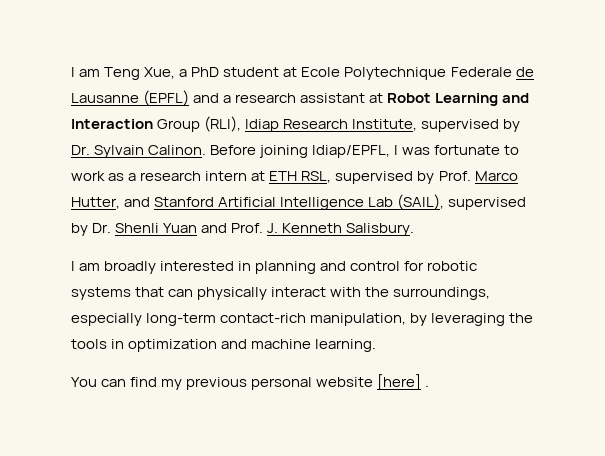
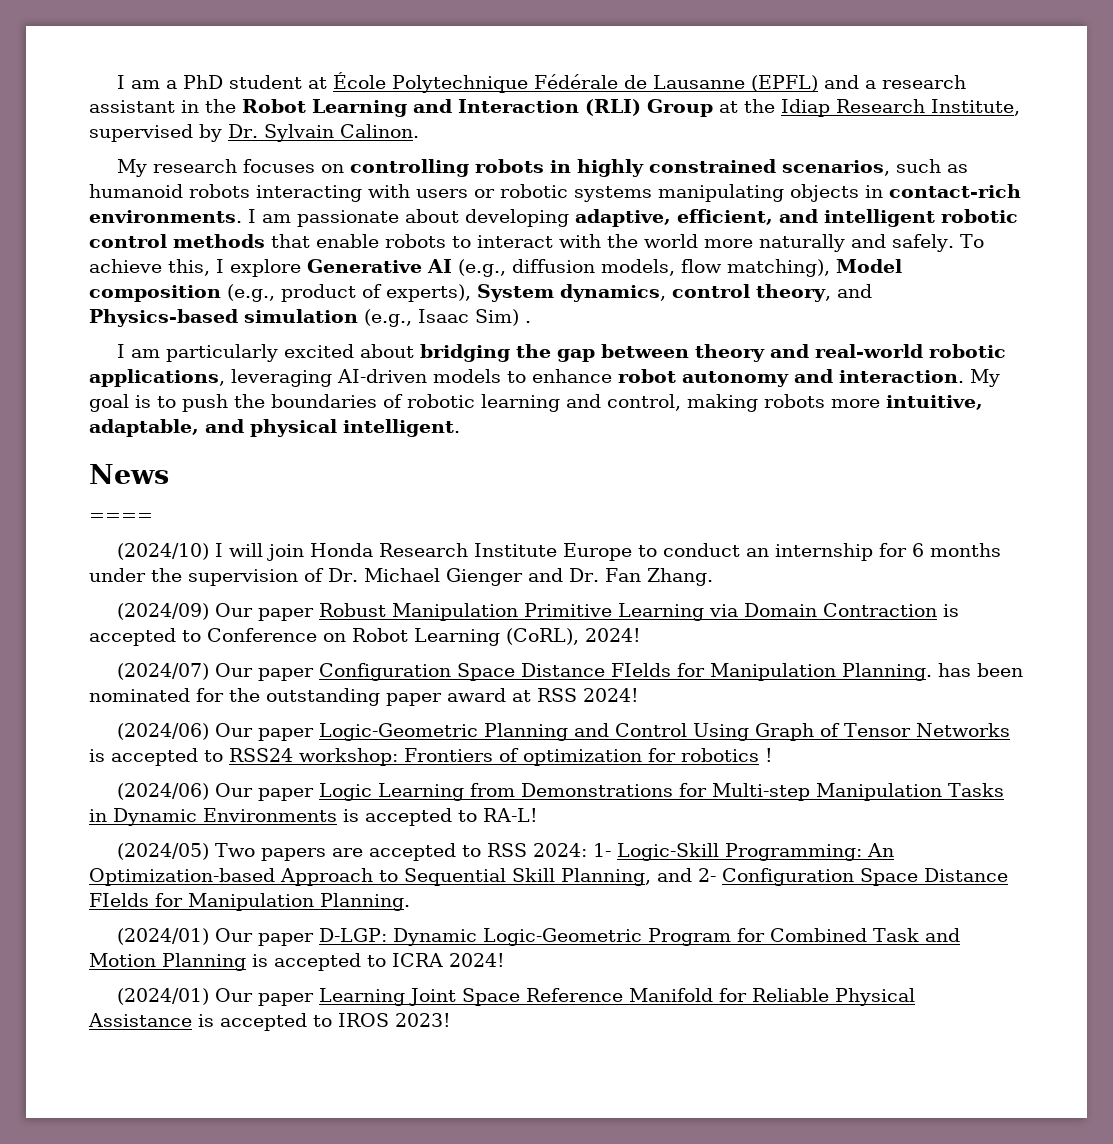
- I am Teng Xue, a PhD student at Ecole Polytechnique Federale de Lausanne (EPFL) and a research assistant at Robot Learning and Interaction Group (RLI), Idiap Research Institute, supervised by Dr. Sylvain Calinon. Before joining Idiap/EPFL, I was fortunate to work as a research intern at ETH RSL, supervised by Prof. Marco Hutter, and Stanford Artificial Intelligence Lab (SAIL), supervised by Dr. Shenli Yuan and Prof. J. Kenneth Salisbury.
- I am broadly interested in planning and control for robotic systems that can physically interact with the surroundings, especially long-term contact-rich manipulation, by leveraging the tools in optimization and machine learning.
- You can find my previous personal website [here] .
+ I am a PhD student at École Polytechnique Fédérale de Lausanne (EPFL) and a research assistant in the Robot Learning and Interaction (RLI) Group at the Idiap Research Institute, supervised by Dr. Sylvain Calinon.
+ My research focuses on controlling robots in highly constrained scenarios, such as humanoid robots interacting with users or robotic systems manipulating objects in contact-rich environments. I am passionate about developing adaptive, efficient, and intelligent robotic control methods that enable robots to interact with the world more naturally and safely. To achieve this, I explore Generative AI (e.g., diffusion models, flow matching), Model composition (e.g., product of experts), System dynamics, control theory, and Physics-based simulation (e.g., Isaac Sim) .
+ I am particularly excited about bridging the gap between theory and real-world robotic applications, leveraging AI-driven models to enhance robot autonomy and interaction. My goal is to push the boundaries of robotic learning and control, making robots more intuitive, adaptable, and physical intelligent.
+ News
+ ====
+ (2024/10) I will join Honda Research Institute Europe to conduct an internship for 6 months under the supervision of Dr. Michael Gienger and Dr. Fan Zhang.
+ (2024/09) Our paper Robust Manipulation Primitive Learning via Domain Contraction is accepted to Conference on Robot Learning (CoRL), 2024!
+ (2024/07) Our paper Configuration Space Distance FIelds for Manipulation Planning. has been nominated for the outstanding paper award at RSS 2024!
+ (2024/06) Our paper Logic-Geometric Planning and Control Using Graph of Tensor Networks is accepted to RSS24 workshop: Frontiers of optimization for robotics !
+ (2024/06) Our paper Logic Learning from Demonstrations for Multi-step Manipulation Tasks in Dynamic Environments is accepted to RA-L!
+ (2024/05) Two papers are accepted to RSS 2024: 1- Logic-Skill Programming: An Optimization-based Approach to Sequential Skill Planning, and 2- Configuration Space Distance FIelds for Manipulation Planning.
+ (2024/01) Our paper D-LGP: Dynamic Logic-Geometric Program for Combined Task and Motion Planning is accepted to ICRA 2024!
+ (2024/01) Our paper Learning Joint Space Reference Manifold for Reliable Physical Assistance is accepted to IROS 2023!

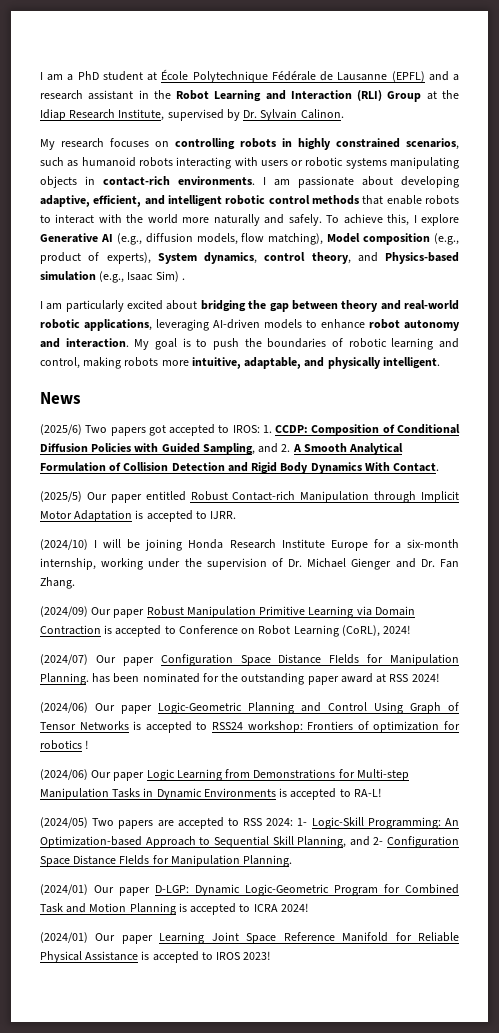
- My goal is to push the boundaries of robotic learning and control, making robots more intuitive, adaptable, and physical intelligent.
+ My goal is to push the boundaries of robotic learning and control, making robots more intuitive, adaptable, and physically intelligent.
- ====
+ (2025/6) Two papers got accepted to IROS: 1. CCDP: Composition of Conditional Diffusion Policies with Guided Sampling, and 2. A Smooth Analytical Formulation of Collision Detection and Rigid Body Dynamics With Contact.
+ (2025/5) Our paper entitled Robust Contact-rich Manipulation through Implicit Motor Adaptation is accepted to IJRR.
- (2024/10) I will join Honda Research Institute Europe to conduct an internship for 6 months under the supervision of Dr. Michael Gienger and Dr. Fan Zhang.
+ (2024/10) I will be joining Honda Research Institute Europe for a six-month internship, working under the supervision of Dr. Michael Gienger and Dr. Fan Zhang.

